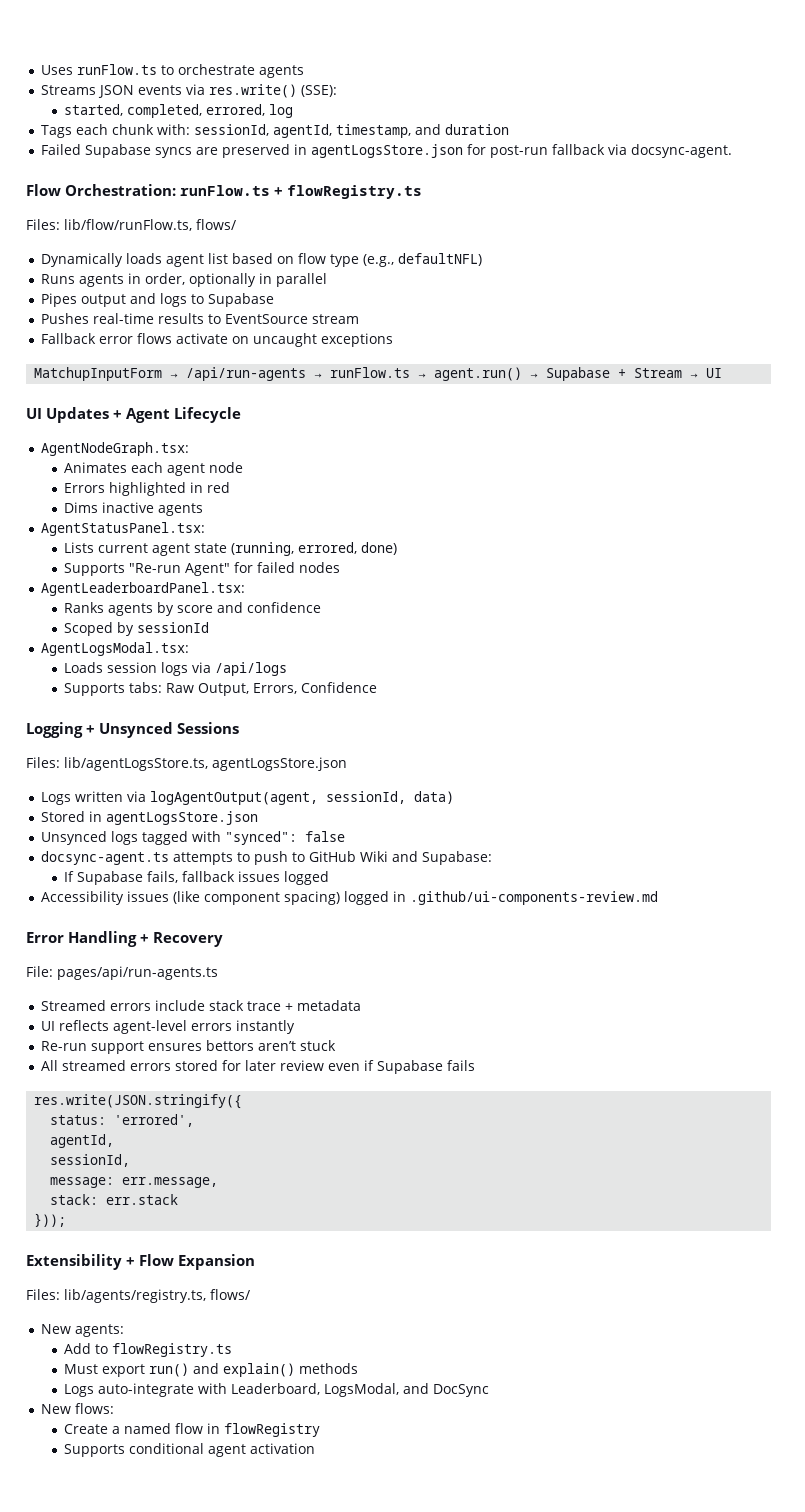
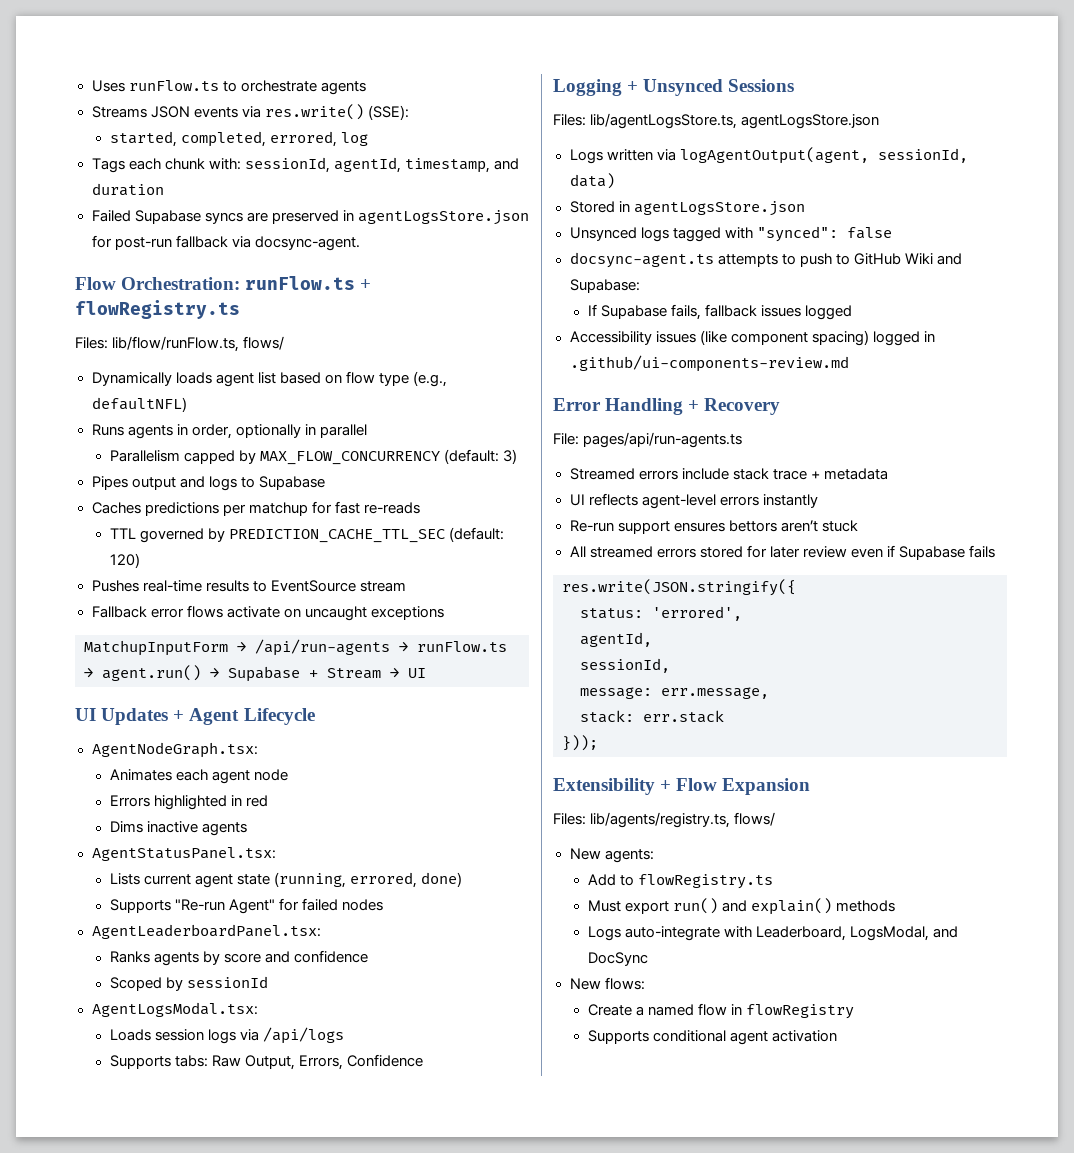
+ Parallelism capped by MAX_FLOW_CONCURRENCY (default: 3)
+ Caches predictions per matchup for fast re-reads
+ TTL governed by PREDICTION_CACHE_TTL_SEC (default: 120)

